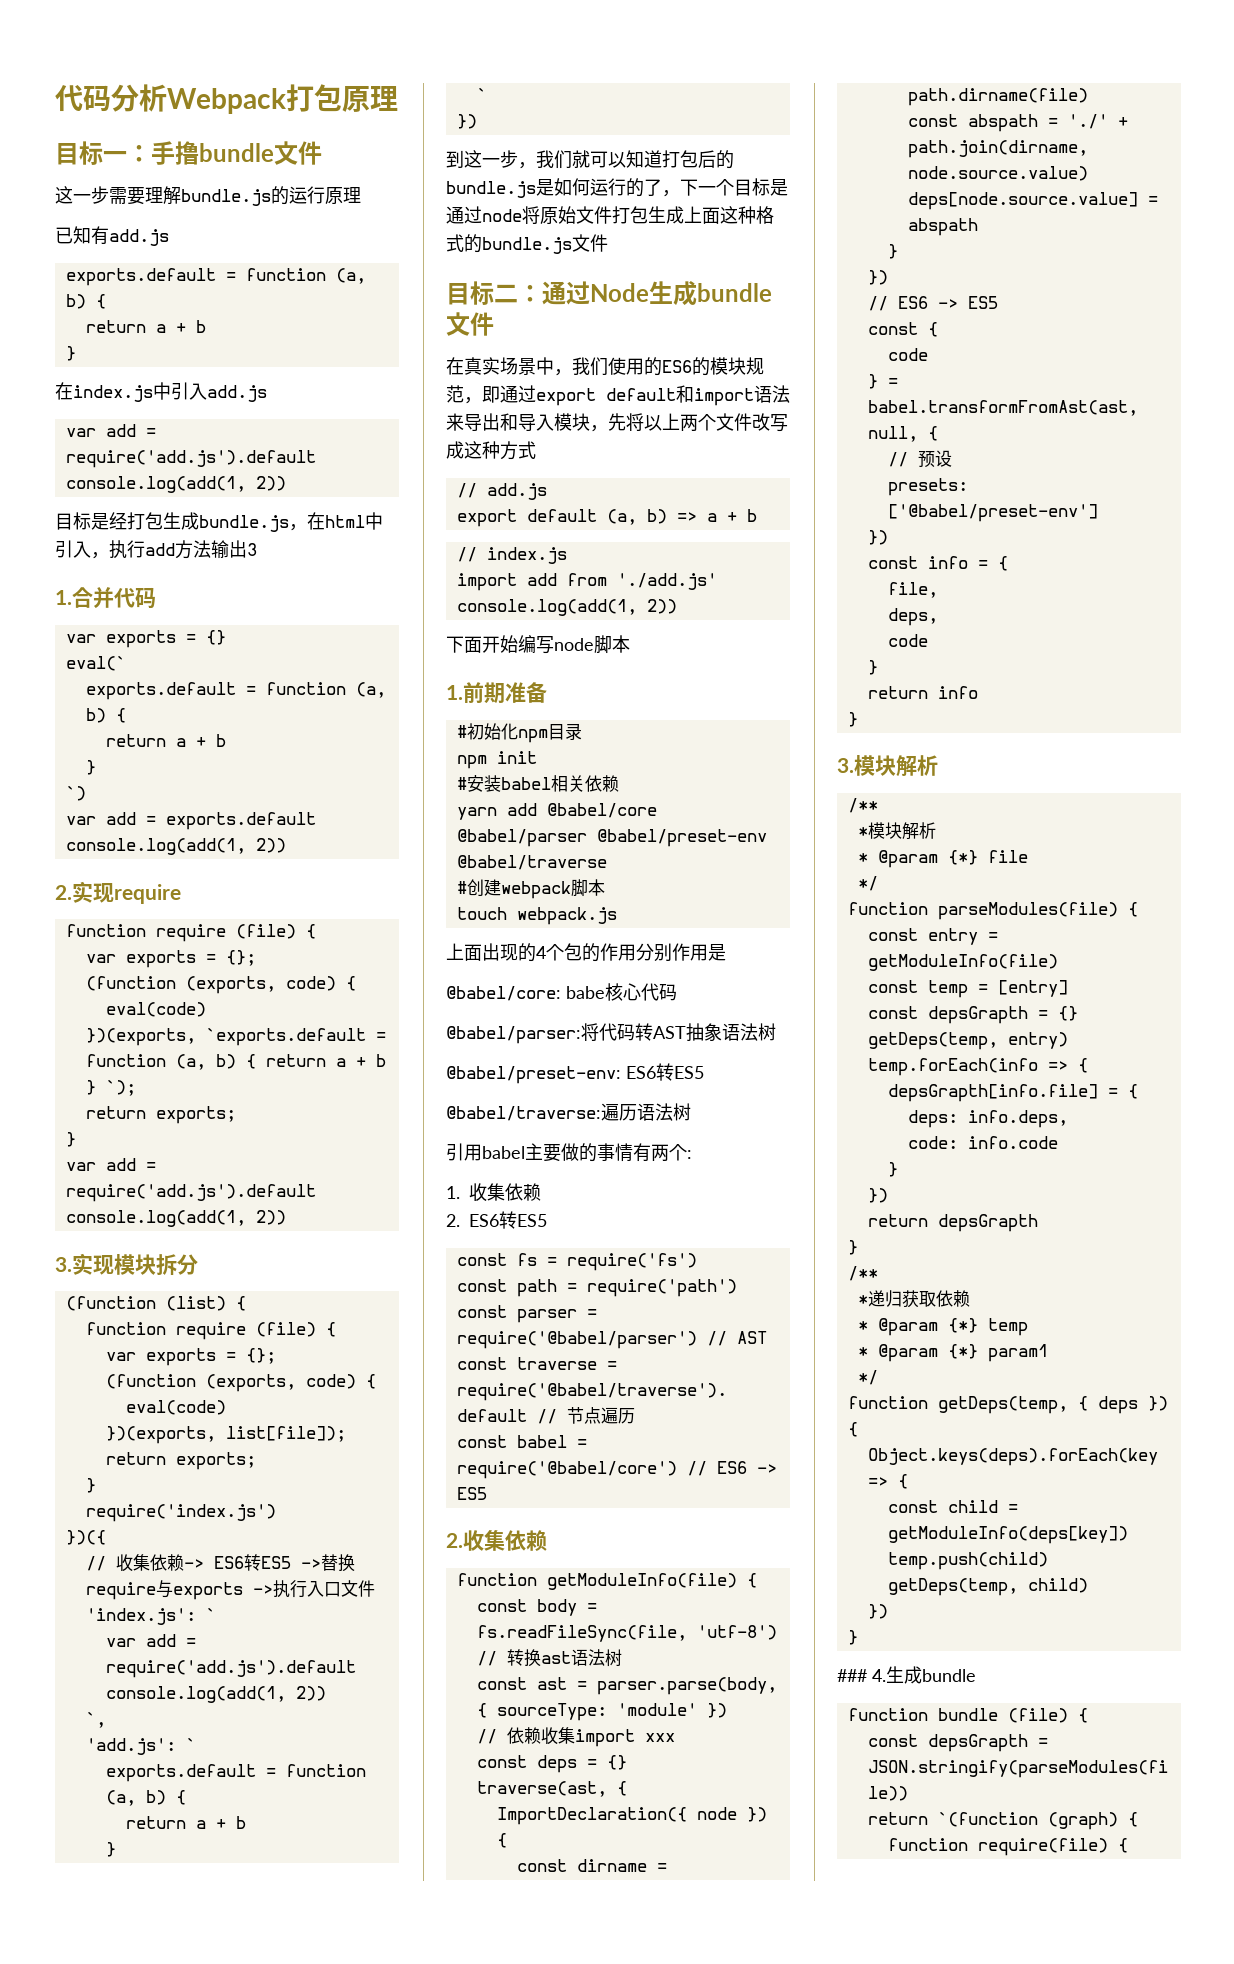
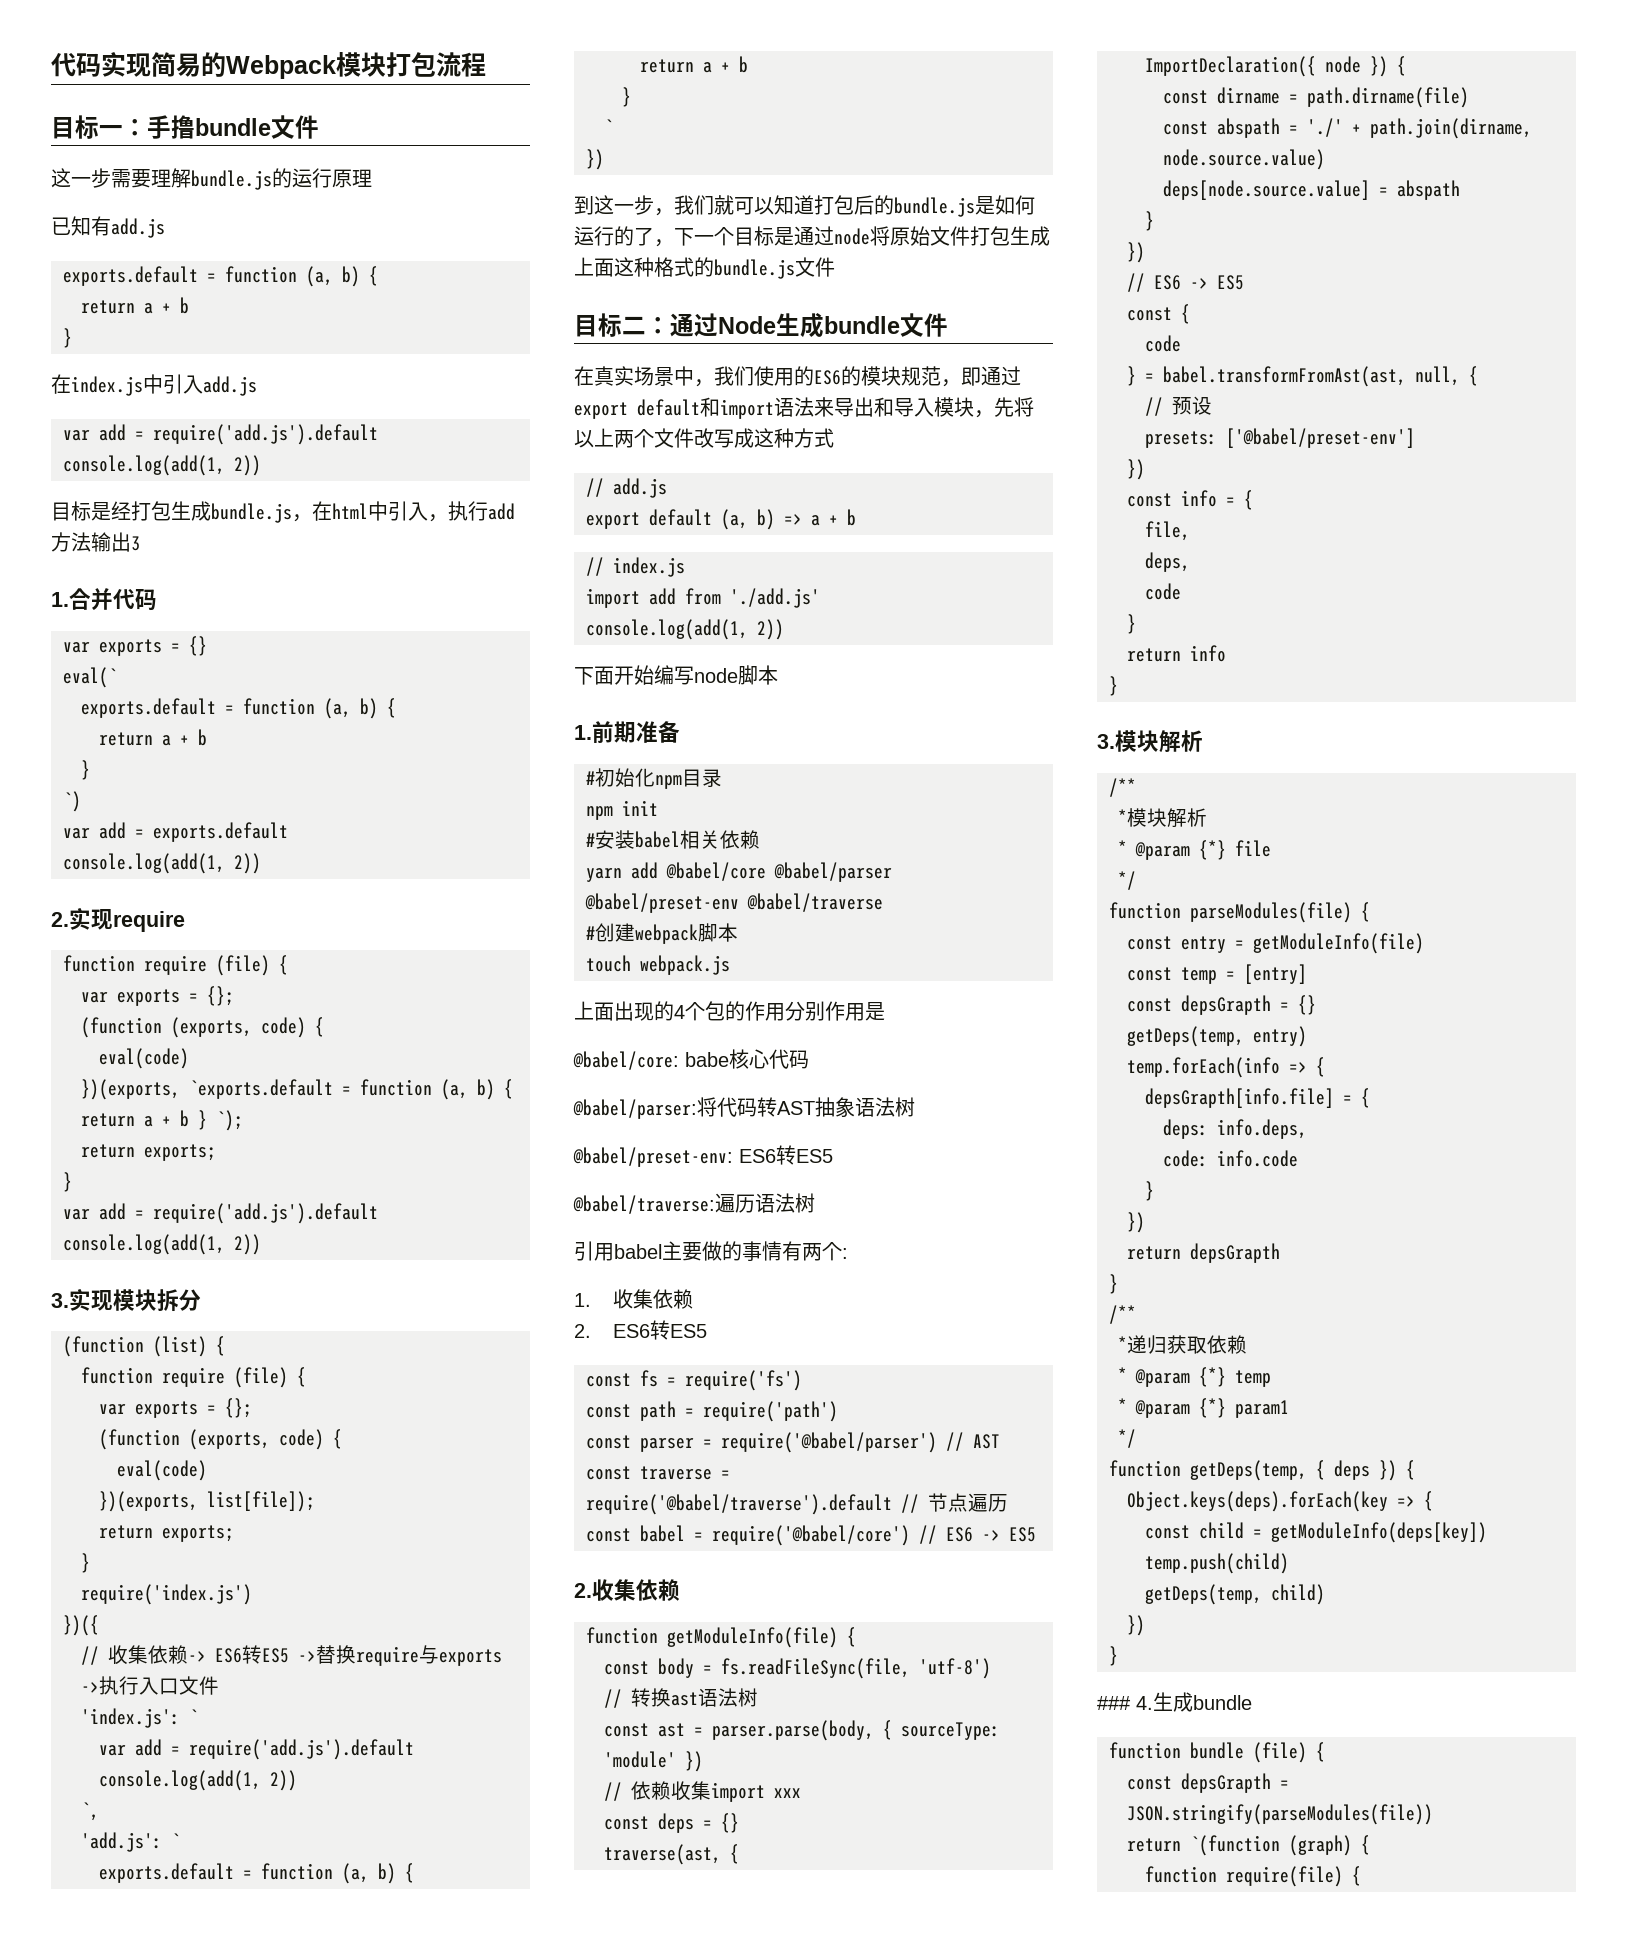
- 代码分析Webpack打包原理
+ 代码实现简易的Webpack模块打包流程

